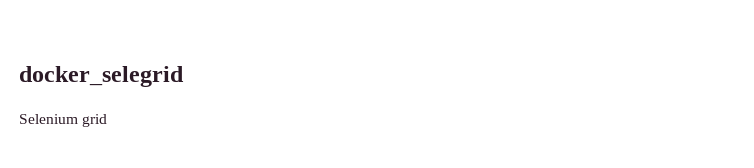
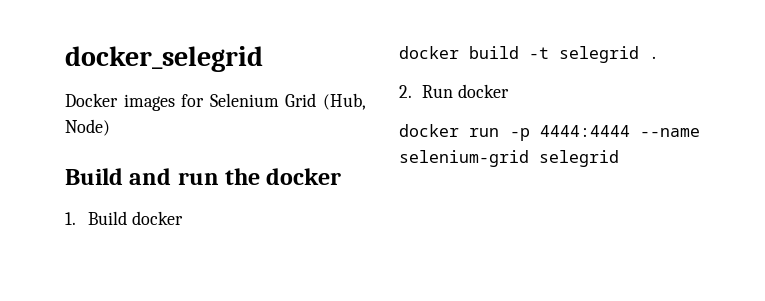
- Selenium grid
+ Docker images for Selenium Grid (Hub, Node)
+ Build and run the docker
+ 1. Build docker
+ docker build -t selegrid .
+ 2. Run docker
+ docker run -p 4444:4444 --name selenium-grid selegrid

